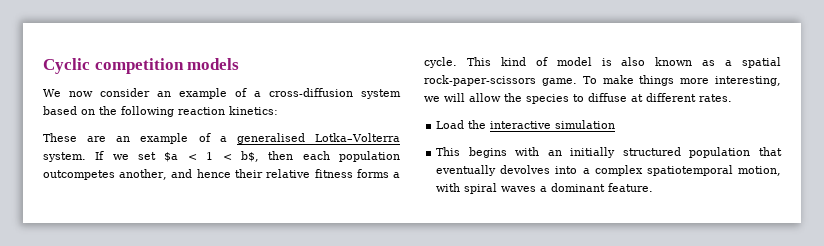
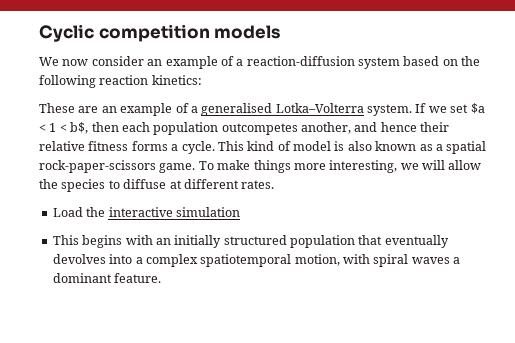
- We now consider an example of a cross-diffusion system based on the following reaction kinetics:
+ We now consider an example of a reaction-diffusion system based on the following reaction kinetics:

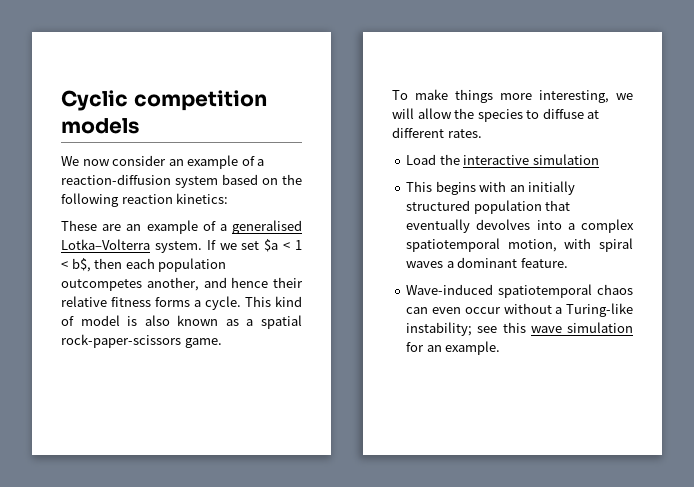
- This kind of model is also known as a spatial rock-paper-scissors game. To make things more interesting, we will allow the species to diffuse at different rates.
+ This kind of model is also known as a spatial rock-paper-scissors game.
+ To make things more interesting, we will allow the species to diffuse at different rates.
+ Wave-induced spatiotemporal chaos can even occur without a Turing-like instability; see this wave simulation for an example.

